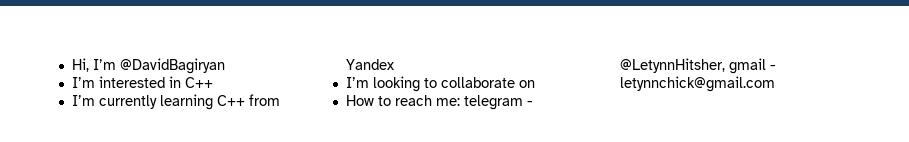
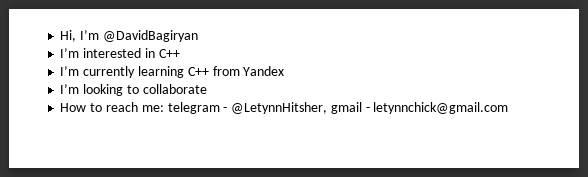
- I’m looking to collaborate on
+ I’m looking to collaborate

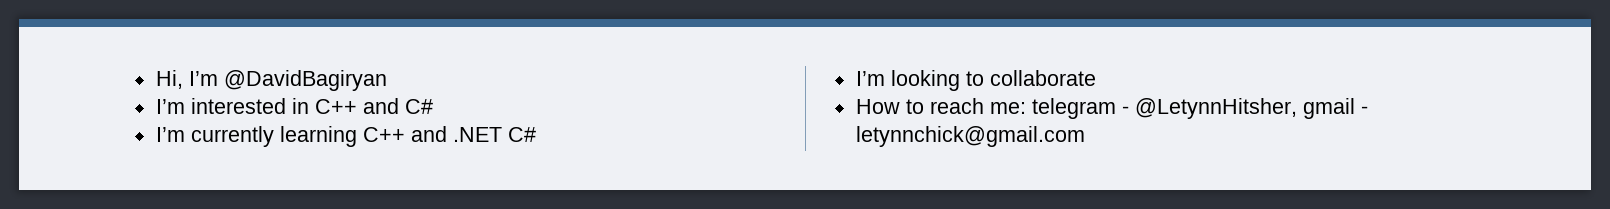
- I’m interested in C++
+ I’m interested in C++ and C#
- I’m currently learning C++ from Yandex
+ I’m currently learning C++ and .NET C#

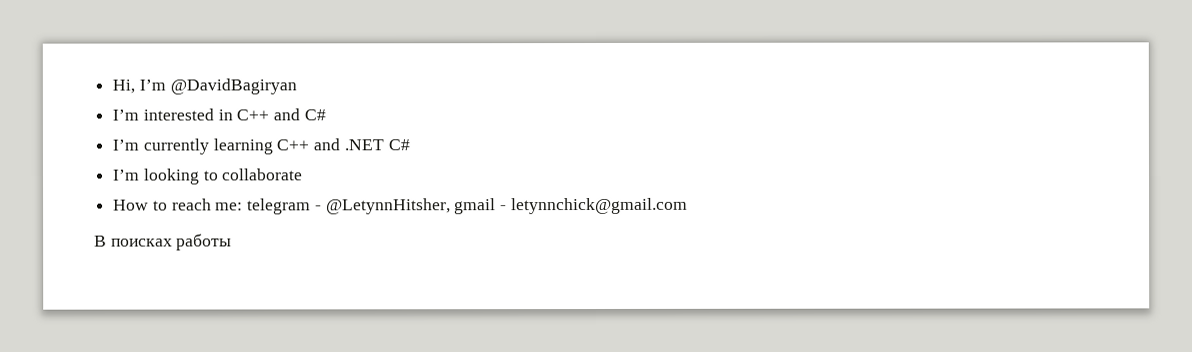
+ В поисках работы

